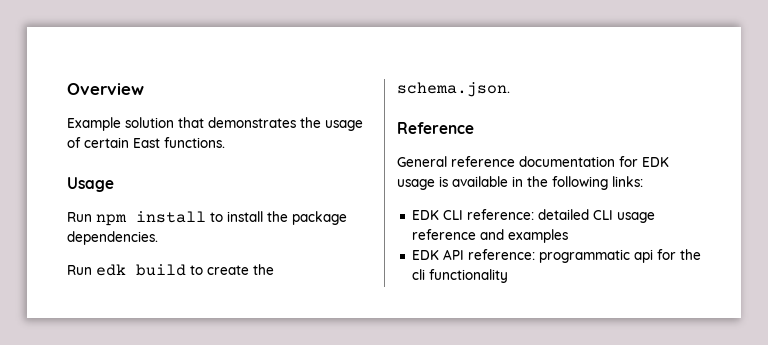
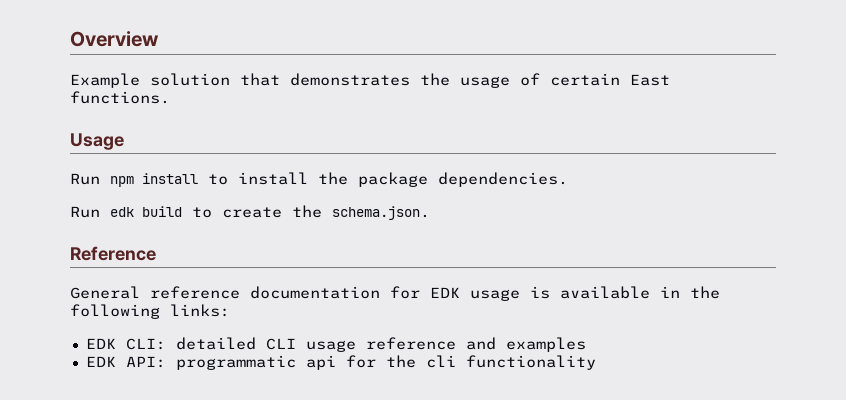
- EDK CLI reference: detailed CLI usage reference and examples
+ EDK CLI: detailed CLI usage reference and examples
- EDK API reference: programmatic api for the cli functionality
+ EDK API: programmatic api for the cli functionality

